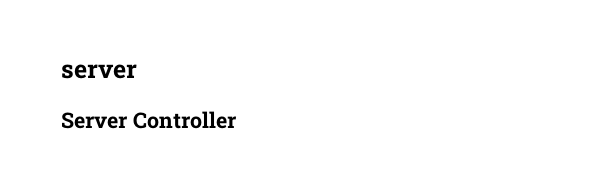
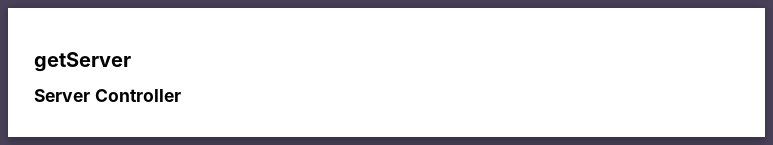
- server
+ getServer

